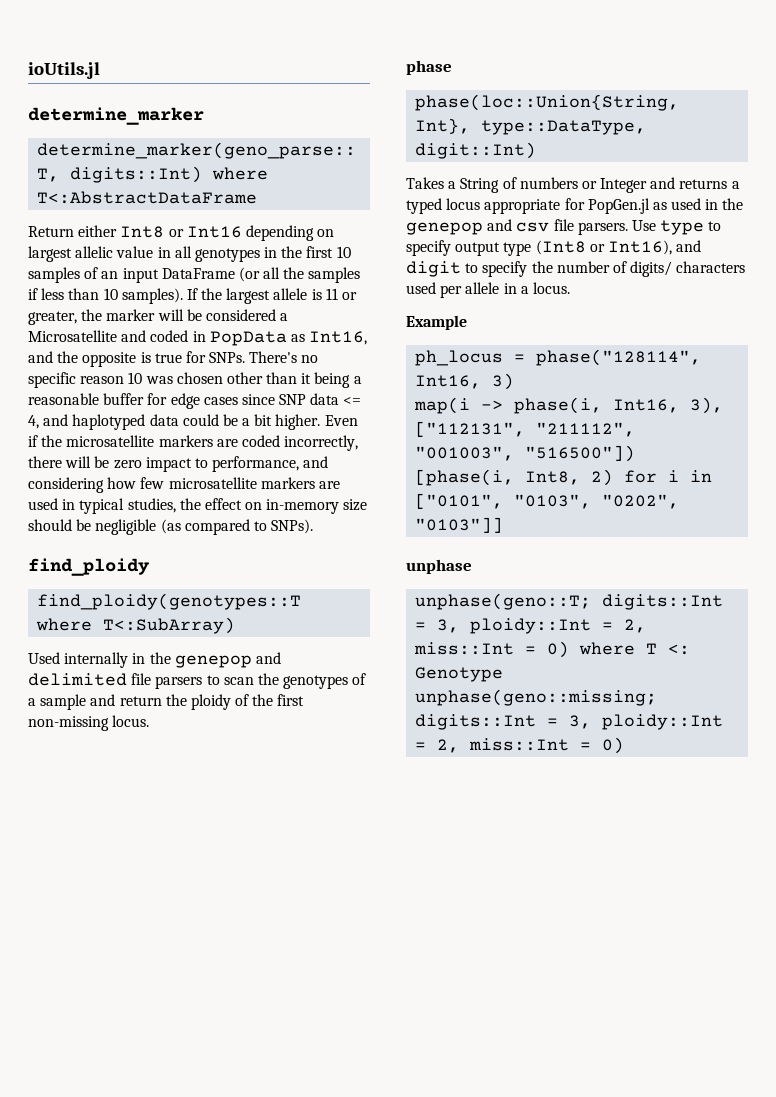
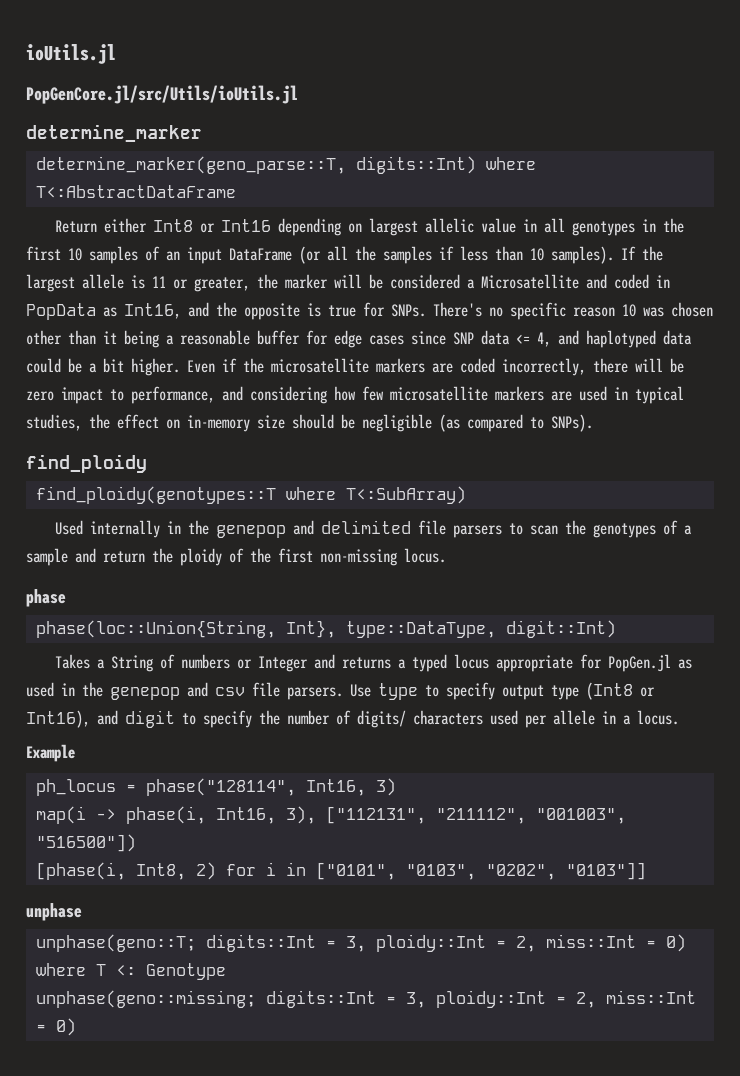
+ PopGenCore.jl/src/Utils/ioUtils.jl

